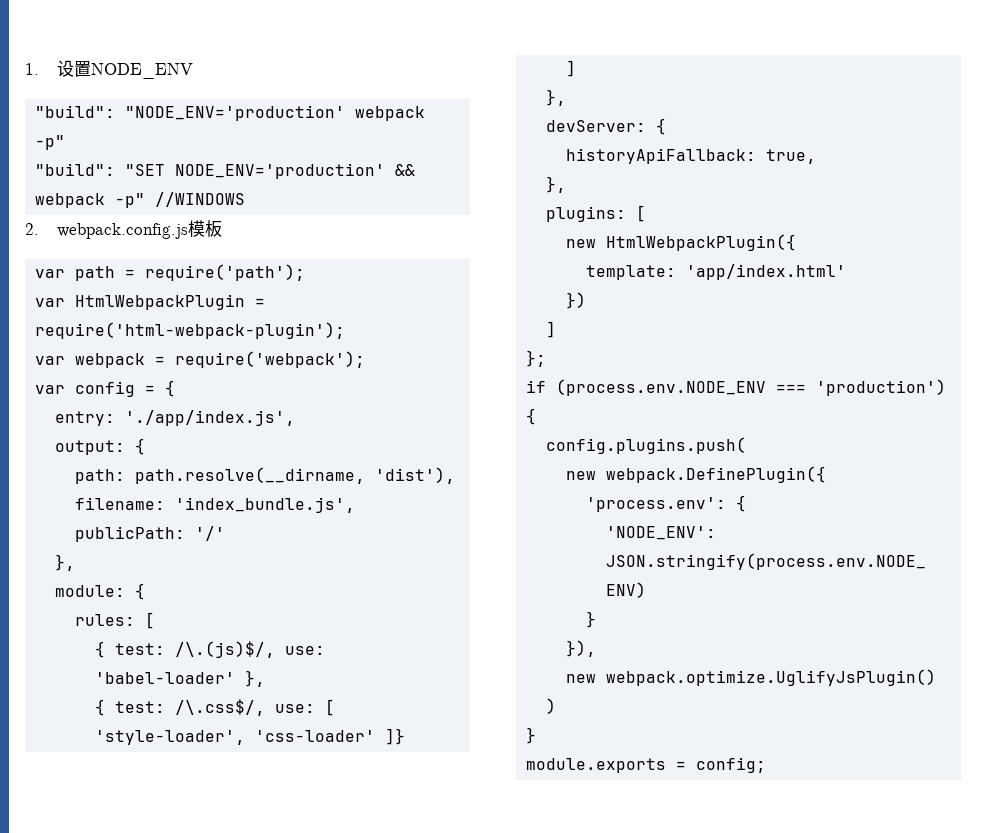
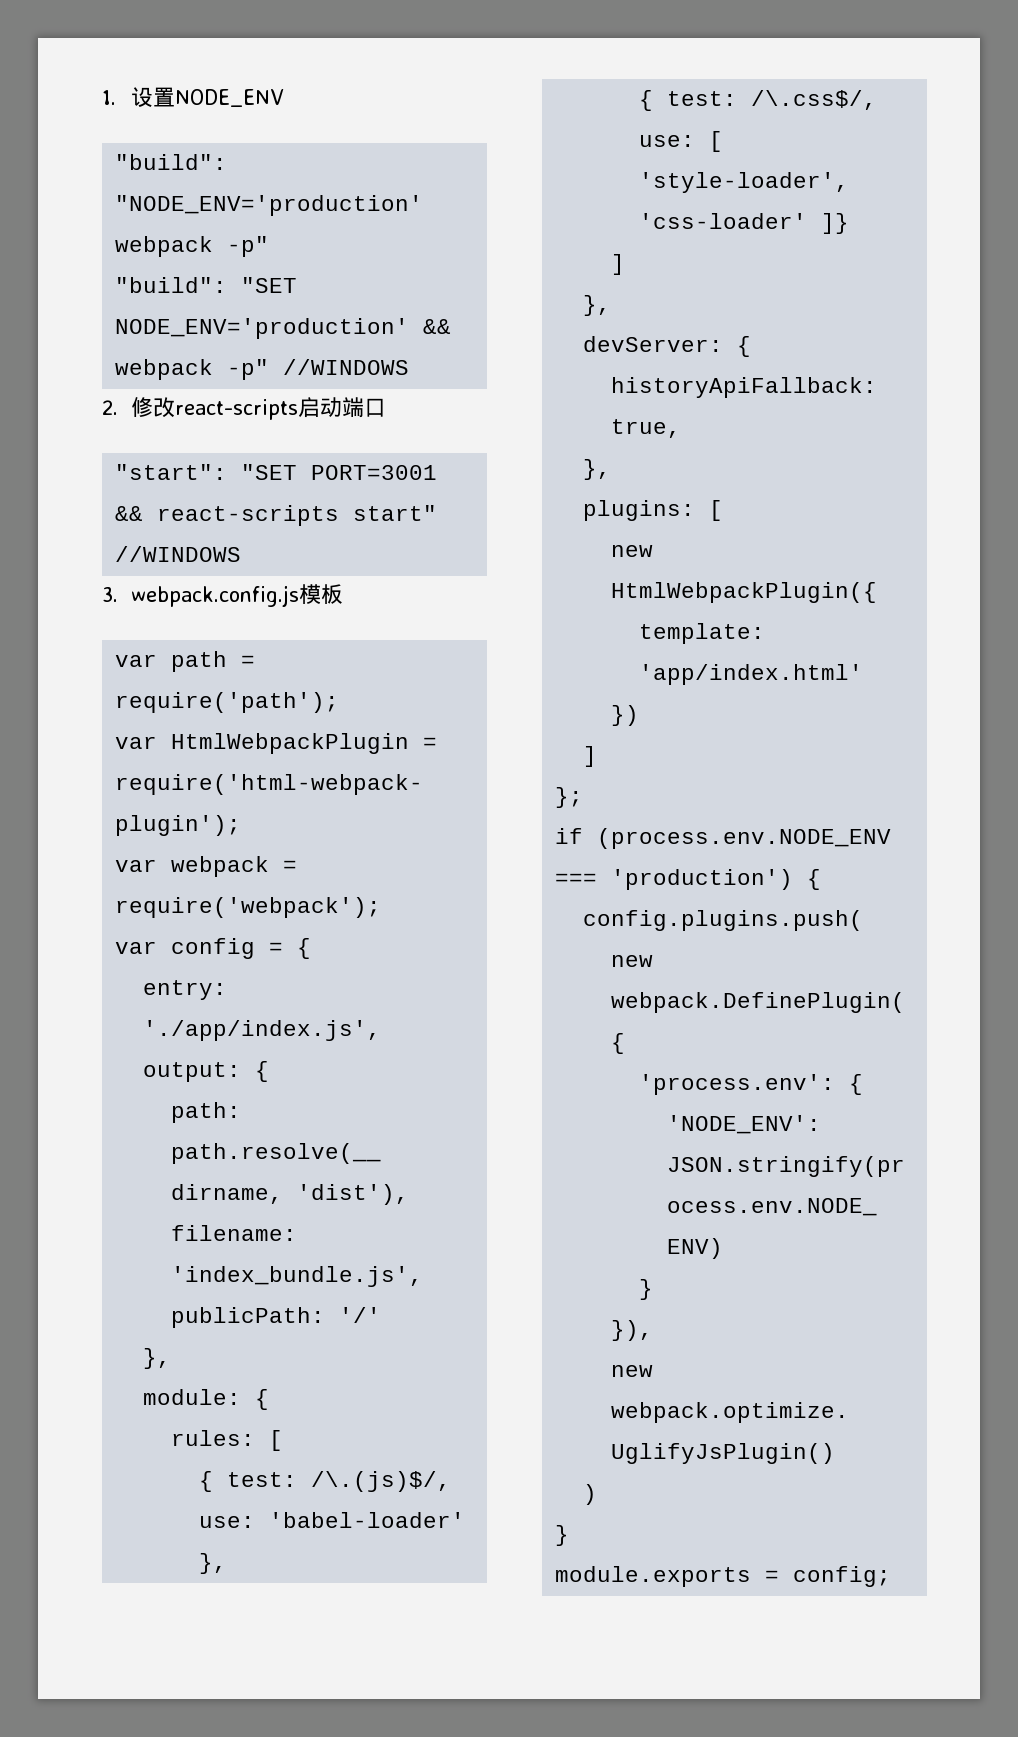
- 2. webpack.config.js模板
+ 2.修改react-scripts启动端口
+ "start": "SET PORT=3001 && react-scripts start" //WINDOWS
+ 3. webpack.config.js模板

